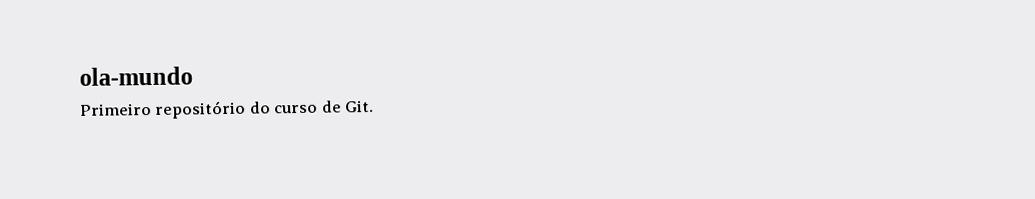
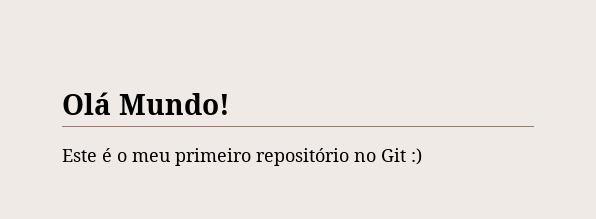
- ola-mundo
- Primeiro repositório do curso de Git.
+ Olá Mundo!
+ Este é o meu primeiro repositório no Git :)

